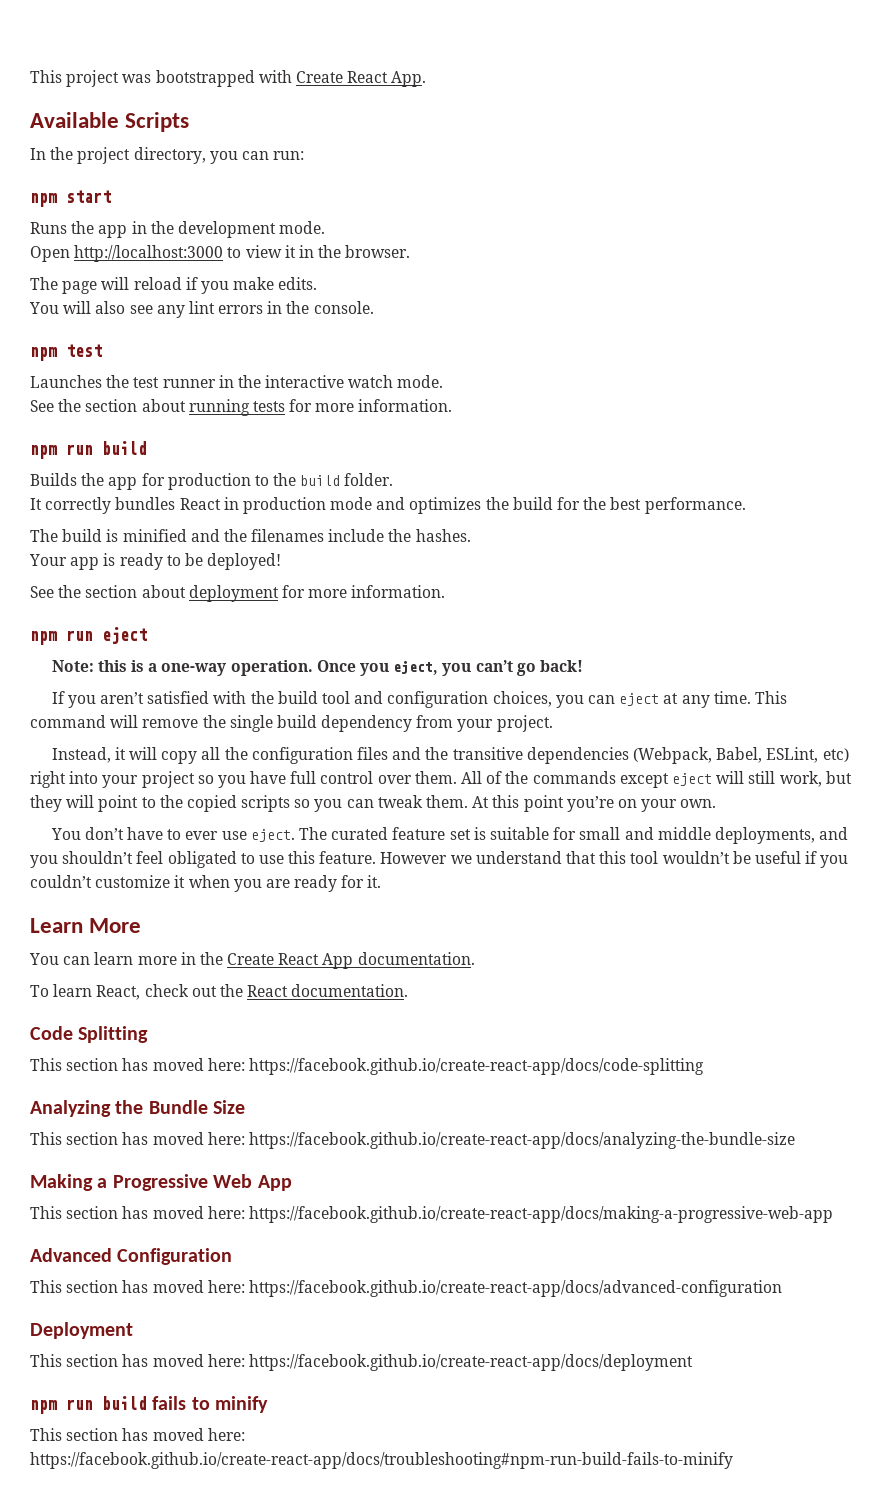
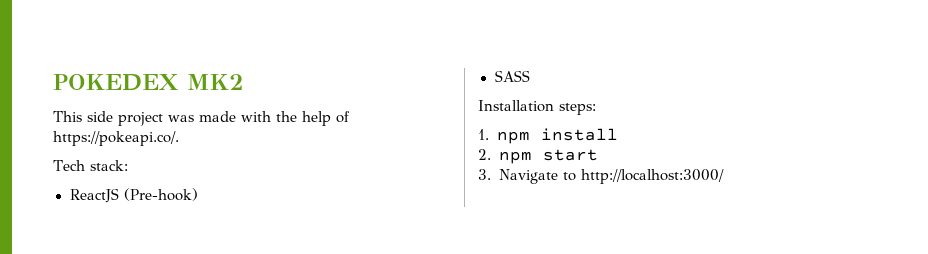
- This project was bootstrapped with Create React App.
- Available Scripts
- In the project directory, you can run:
- npm start
- Runs the app in the development mode.
- Open http://localhost:3000 to view it in the browser.
- The page will reload if you make edits.
- You will also see any lint errors in the console.
- npm test
- Launches the test runner in the interactive watch mode.
- See the section about running tests for more information.
- npm run build
- Builds the app for production to the build folder.
- It correctly bundles React in production mode and optimizes the build for the best performance.
- The build is minified and the filenames include the hashes.
- Your app is ready to be deployed!
- See the section about deployment for more information.
- npm run eject
- Note: this is a one-way operation. Once you eject, you can’t go back!
- If you aren’t satisfied with the build tool and configuration choices, you can eject at any time. This command will remove the single build dependency from your project.
- Instead, it will copy all the configuration files and the transitive dependencies (Webpack, Babel, ESLint, etc) right into your project so you have full control over them. All of the commands except eject will still work, but they will point to the copied scripts so you can tweak them. At this point you’re on your own.
- You don’t have to ever use eject. The curated feature set is suitable for small and middle deployments, and you shouldn’t feel obligated to use this feature. However we understand that this tool wouldn’t be useful if you couldn’t customize it when you are ready for it.
- Learn More
- You can learn more in the Create React App documentation.
- To learn React, check out the React documentation.
- Code Splitting
- This section has moved here: https://facebook.github.io/create-react-app/docs/code-splitting
- Analyzing the Bundle Size
- This section has moved here: https://facebook.github.io/create-react-app/docs/analyzing-the-bundle-size
- Making a Progressive Web App
- This section has moved here: https://facebook.github.io/create-react-app/docs/making-a-progressive-web-app
- Advanced Configuration
- This section has moved here: https://facebook.github.io/create-react-app/docs/advanced-configuration
- Deployment
- This section has moved here: https://facebook.github.io/create-react-app/docs/deployment
- npm run build fails to minify
- This section has moved here: https://facebook.github.io/create-react-app/docs/troubleshooting#npm-run-build-fails-to-minify
+ POKEDEX MK2
+ This side project was made with the help of https://pokeapi.co/.
+ Tech stack:
+ ReactJS (Pre-hook)
+ SASS
+ Installation steps:
+ 1. npm install
+ 2. npm start
+ 3. Navigate to http://localhost:3000/

